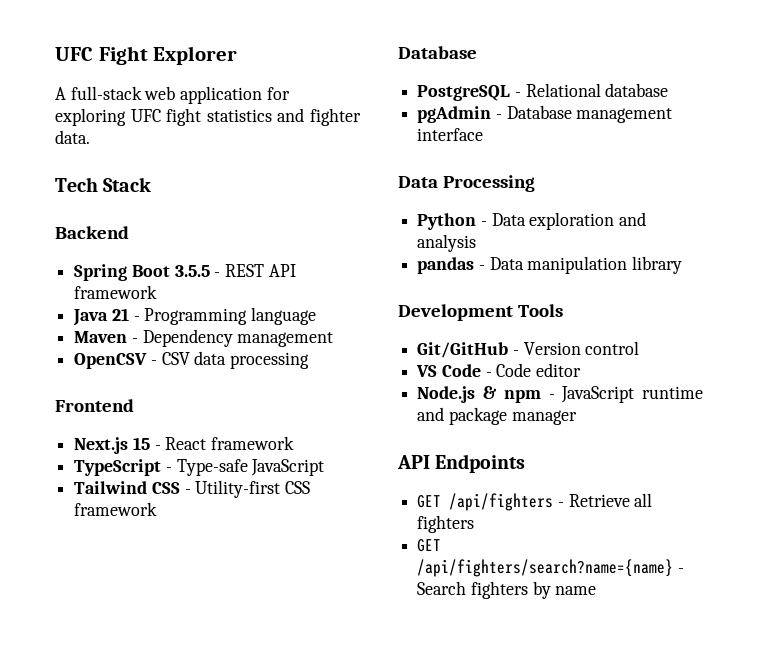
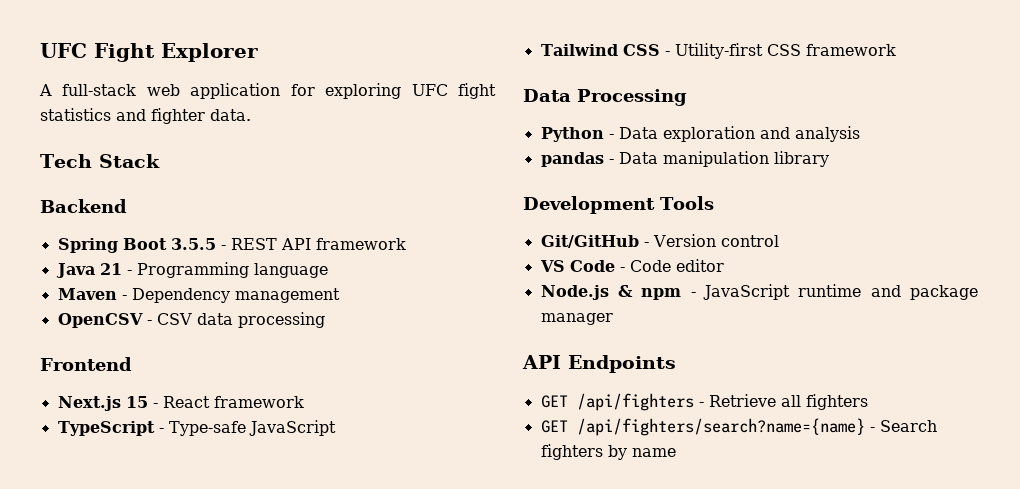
  Tailwind CSS - Utility-first CSS framework
- Database
- PostgreSQL - Relational database
- pgAdmin - Database management interface

